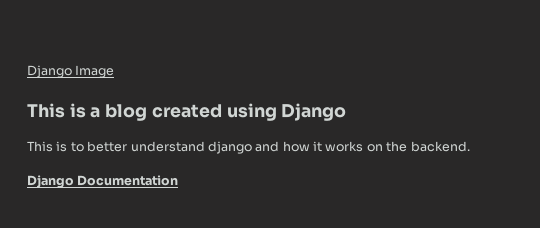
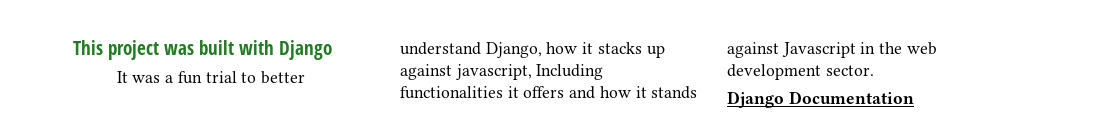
- Django Image
- This is a blog created using Django
- This is to better understand django and how it works on the backend.
+ This project was built with Django
+ It was a fun trial to better understand Django, how it stacks up against javascript, Including functionalities it offers and how it stands against Javascript in the web development sector.

